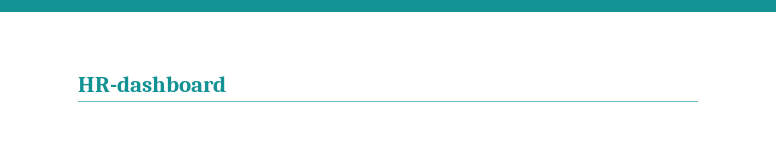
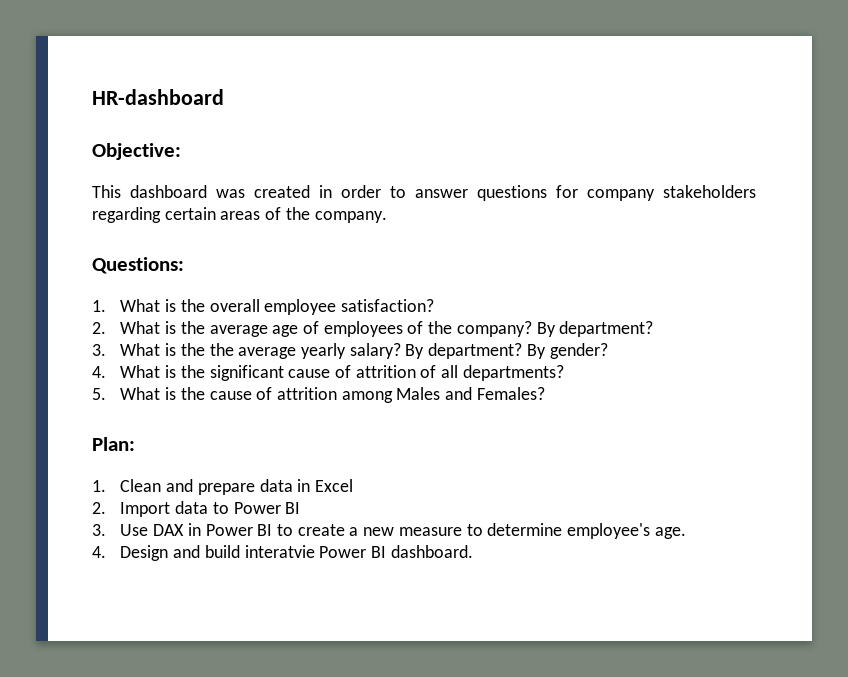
+ Objective:
+ This dashboard was created in order to answer questions for company stakeholders regarding certain areas of the company.
+ Questions:
+ 1. What is the overall employee satisfaction?
+ 2. What is the average age of employees of the company? By department?
+ 3. What is the the average yearly salary? By department? By gender?
+ 4. What is the significant cause of attrition of all departments?
+ 5. What is the cause of attrition among Males and Females?
+ Plan:
+ 1. Clean and prepare data in Excel
+ 2. Import data to Power BI
+ 3. Use DAX in Power BI to create a new measure to determine employee's age.
+ 4. Design and build interatvie Power BI dashboard.

